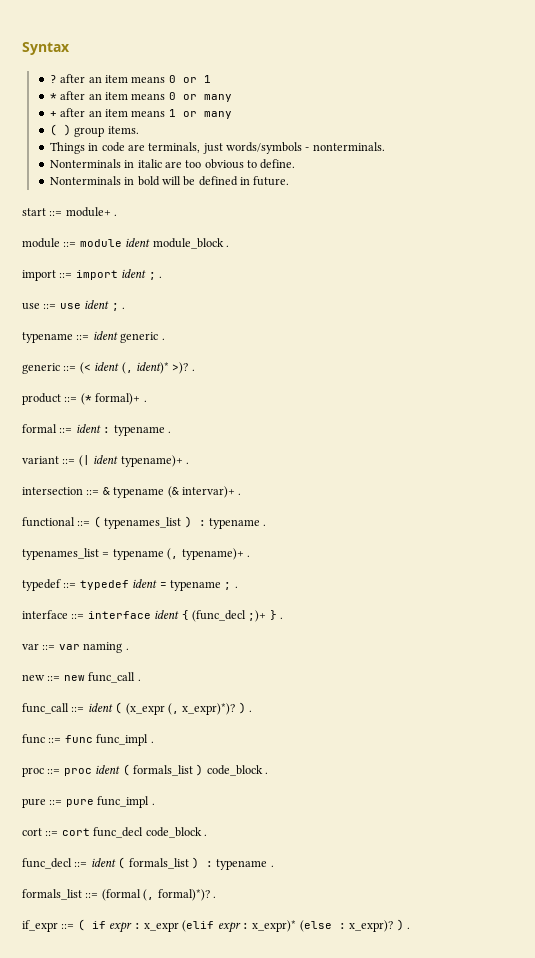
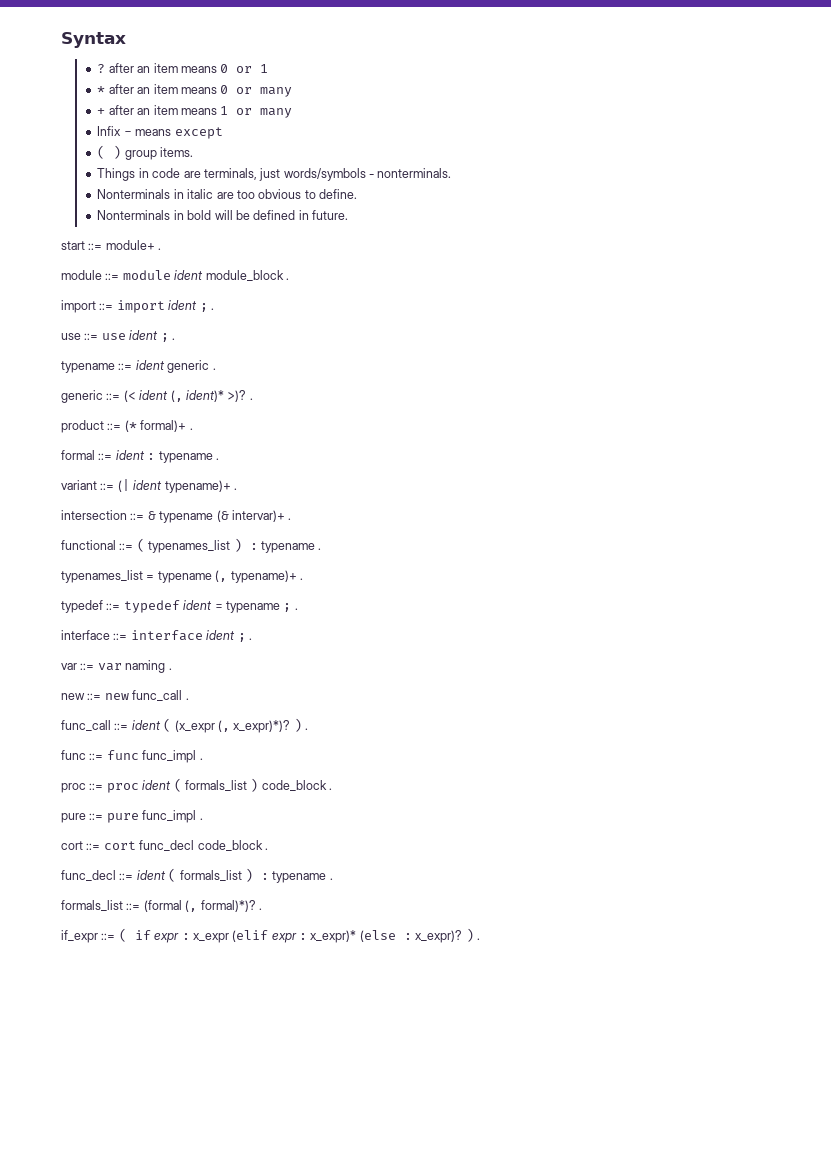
+ Infix - means except
- interface ::= interface ident { (func_decl ;)+ } .
+ interface ::= interface ident ; .

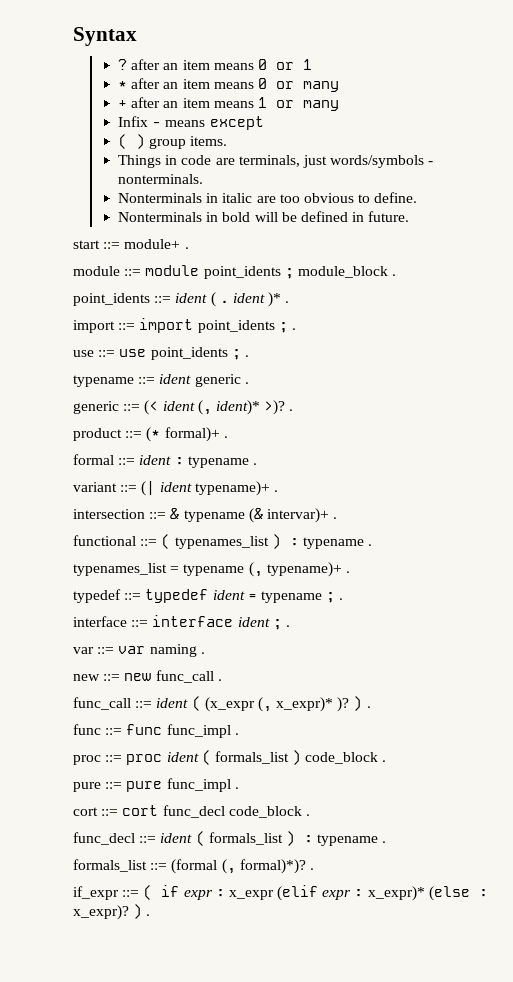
- module ::= module ident module_block .
+ module ::= module point_idents ; module_block .
+ point_idents ::= ident ( . ident )* .
- import ::= import ident ; .
+ import ::= import point_idents ; .
- use ::= use ident ; .
+ use ::= use point_idents ; .
- func_call ::= ident ( (x_expr (, x_expr)*)? ) .
+ func_call ::= ident ( (x_expr (, x_expr)* )? ) .

